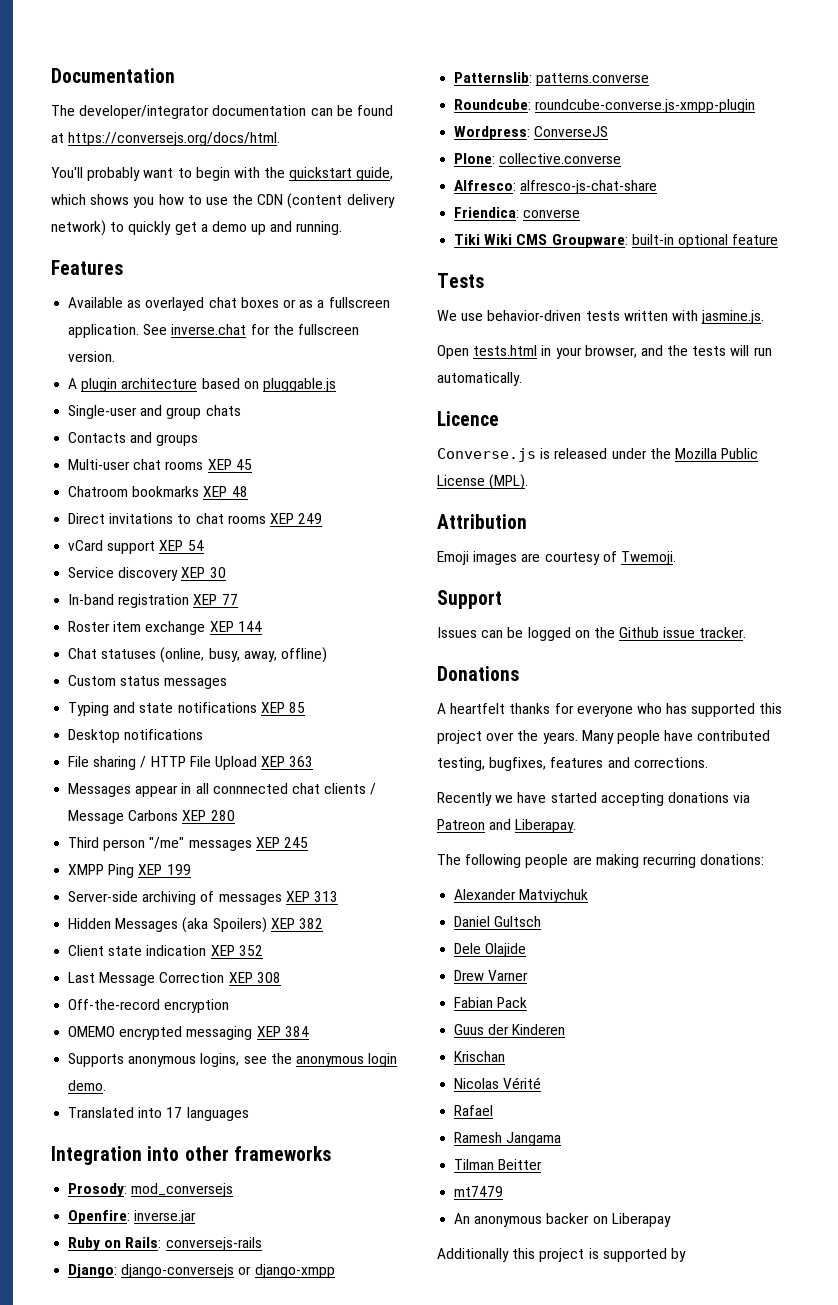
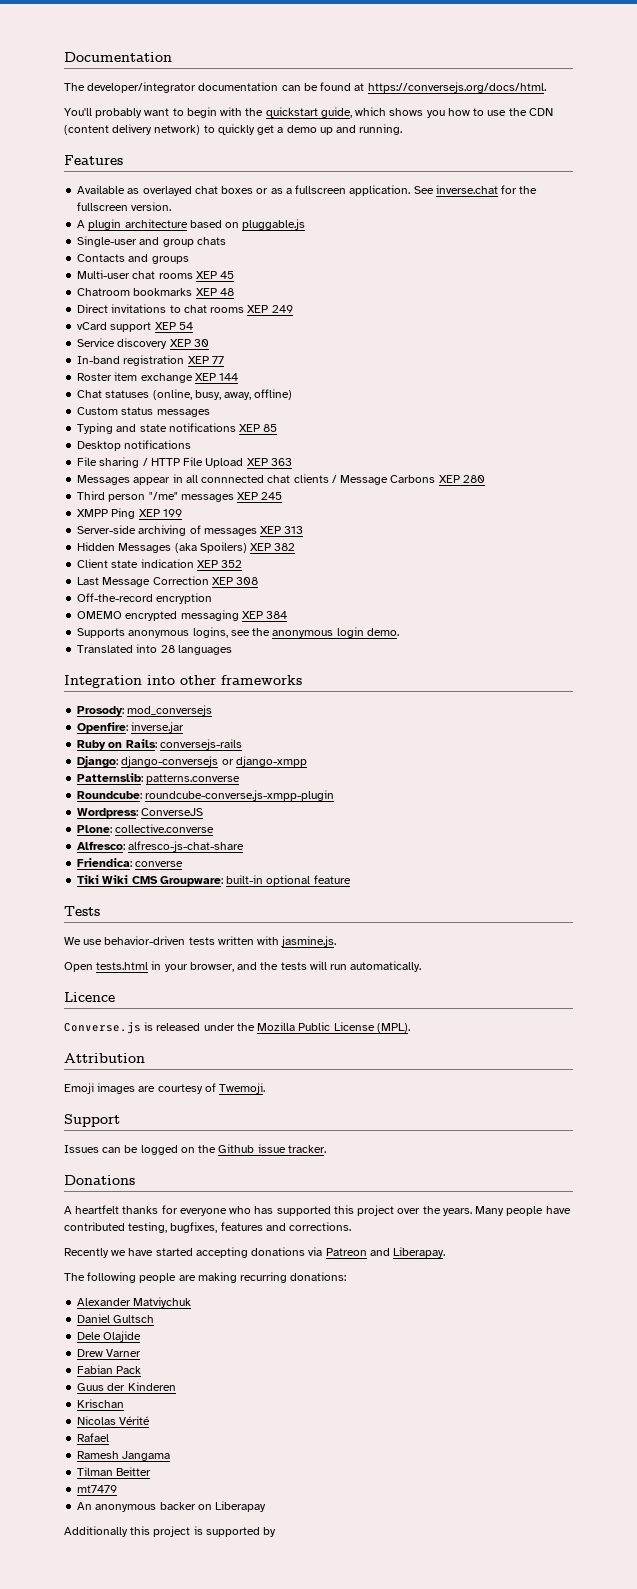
- Translated into 17 languages
+ Translated into 28 languages

